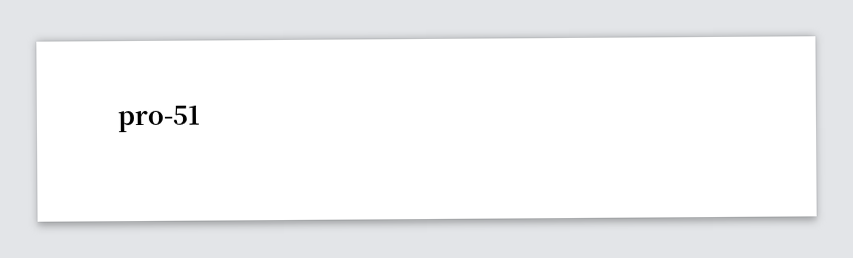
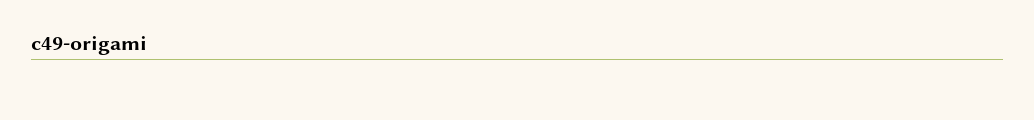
- pro-51
+ c49-origami

